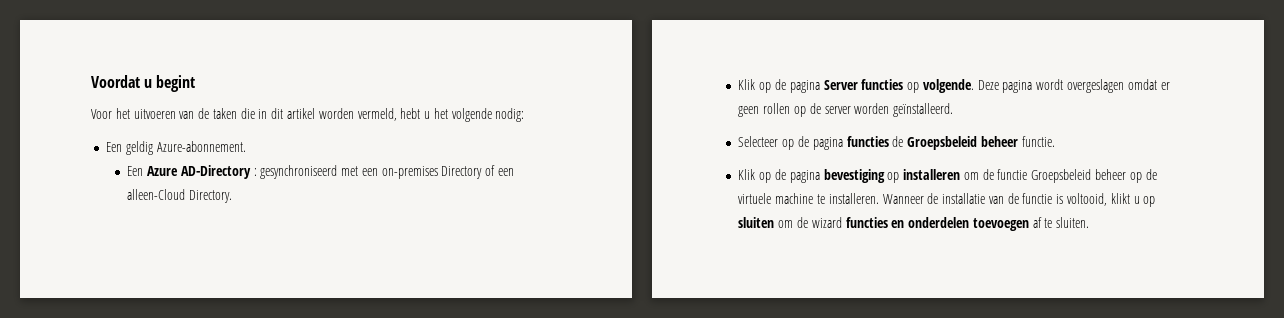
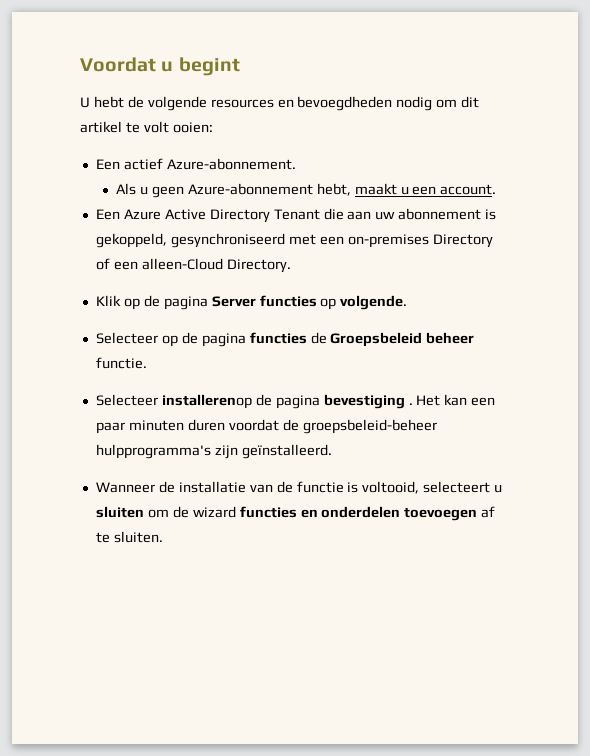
- Voor het uitvoeren van de taken die in dit artikel worden vermeld, hebt u het volgende nodig:
- Een geldig Azure-abonnement.
+ U hebt de volgende resources en bevoegdheden nodig om dit artikel te volt ooien:
+ Een actief Azure-abonnement.
- Een Azure AD-Directory : gesynchroniseerd met een on-premises Directory of een alleen-Cloud Directory.
+ Als u geen Azure-abonnement hebt, maakt u een account.
+ Een Azure Active Directory Tenant die aan uw abonnement is gekoppeld, gesynchroniseerd met een on-premises Directory of een alleen-Cloud Directory.
- Deze pagina wordt overgeslagen omdat er geen rollen op de server worden geïnstalleerd.
- Klik op de pagina bevestiging op installeren om de functie Groepsbeleid beheer op de virtuele machine te installeren. Wanneer de installatie van de functie is voltooid, klikt u op sluiten om de wizard functies en onderdelen toevoegen af te sluiten.
+ Selecteer installerenop de pagina bevestiging . Het kan een paar minuten duren voordat de groepsbeleid-beheer hulpprogramma's zijn geïnstalleerd.
+ Wanneer de installatie van de functie is voltooid, selecteert u sluiten om de wizard functies en onderdelen toevoegen af te sluiten.

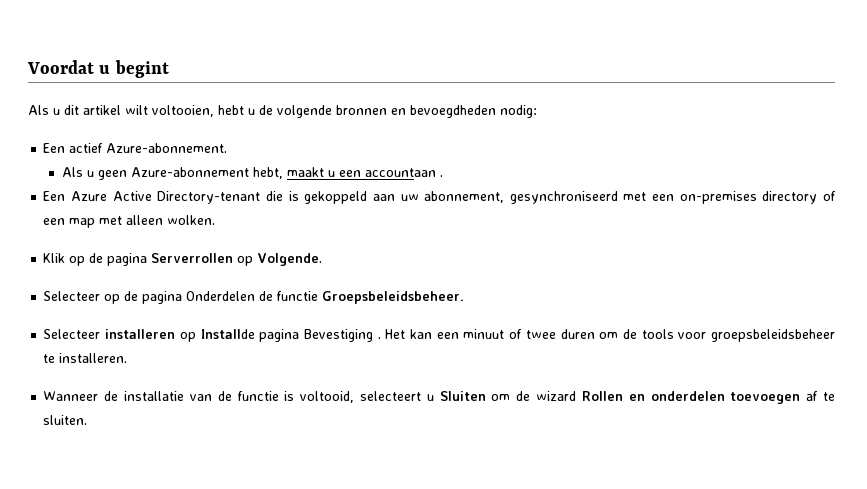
- U hebt de volgende resources en bevoegdheden nodig om dit artikel te volt ooien:
+ Als u dit artikel wilt voltooien, hebt u de volgende bronnen en bevoegdheden nodig:
- Als u geen Azure-abonnement hebt, maakt u een account.
+ Als u geen Azure-abonnement hebt, maakt u een accountaan .
- Een Azure Active Directory Tenant die aan uw abonnement is gekoppeld, gesynchroniseerd met een on-premises Directory of een alleen-Cloud Directory.
+ Een Azure Active Directory-tenant die is gekoppeld aan uw abonnement, gesynchroniseerd met een on-premises directory of een map met alleen wolken.
- Klik op de pagina Server functies op volgende.
+ Klik op de pagina Serverrollen op Volgende.
- Selecteer op de pagina functies de Groepsbeleid beheer functie.
- Selecteer installerenop de pagina bevestiging . Het kan een paar minuten duren voordat de groepsbeleid-beheer hulpprogramma's zijn geïnstalleerd.
+ Selecteer op de pagina Onderdelen de functie Groepsbeleidsbeheer.
+ Selecteer installeren op Installde pagina Bevestiging . Het kan een minuut of twee duren om de tools voor groepsbeleidsbeheer te installeren.
- Wanneer de installatie van de functie is voltooid, selecteert u sluiten om de wizard functies en onderdelen toevoegen af te sluiten.
+ Wanneer de installatie van de functie is voltooid, selecteert u Sluiten om de wizard Rollen en onderdelen toevoegen af te sluiten.

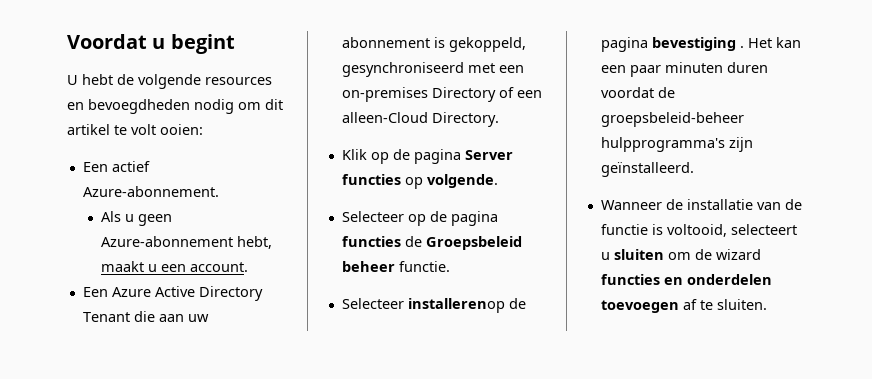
- Als u dit artikel wilt voltooien, hebt u de volgende bronnen en bevoegdheden nodig:
+ U hebt de volgende resources en bevoegdheden nodig om dit artikel te volt ooien:
- Als u geen Azure-abonnement hebt, maakt u een accountaan .
+ Als u geen Azure-abonnement hebt, maakt u een account.
- Een Azure Active Directory-tenant die is gekoppeld aan uw abonnement, gesynchroniseerd met een on-premises directory of een map met alleen wolken.
+ Een Azure Active Directory Tenant die aan uw abonnement is gekoppeld, gesynchroniseerd met een on-premises Directory of een alleen-Cloud Directory.
- Klik op de pagina Serverrollen op Volgende.
+ Klik op de pagina Server functies op volgende.
- Selecteer op de pagina Onderdelen de functie Groepsbeleidsbeheer.
- Selecteer installeren op Installde pagina Bevestiging . Het kan een minuut of twee duren om de tools voor groepsbeleidsbeheer te installeren.
+ Selecteer op de pagina functies de Groepsbeleid beheer functie.
+ Selecteer installerenop de pagina bevestiging . Het kan een paar minuten duren voordat de groepsbeleid-beheer hulpprogramma's zijn geïnstalleerd.
- Wanneer de installatie van de functie is voltooid, selecteert u Sluiten om de wizard Rollen en onderdelen toevoegen af te sluiten.
+ Wanneer de installatie van de functie is voltooid, selecteert u sluiten om de wizard functies en onderdelen toevoegen af te sluiten.

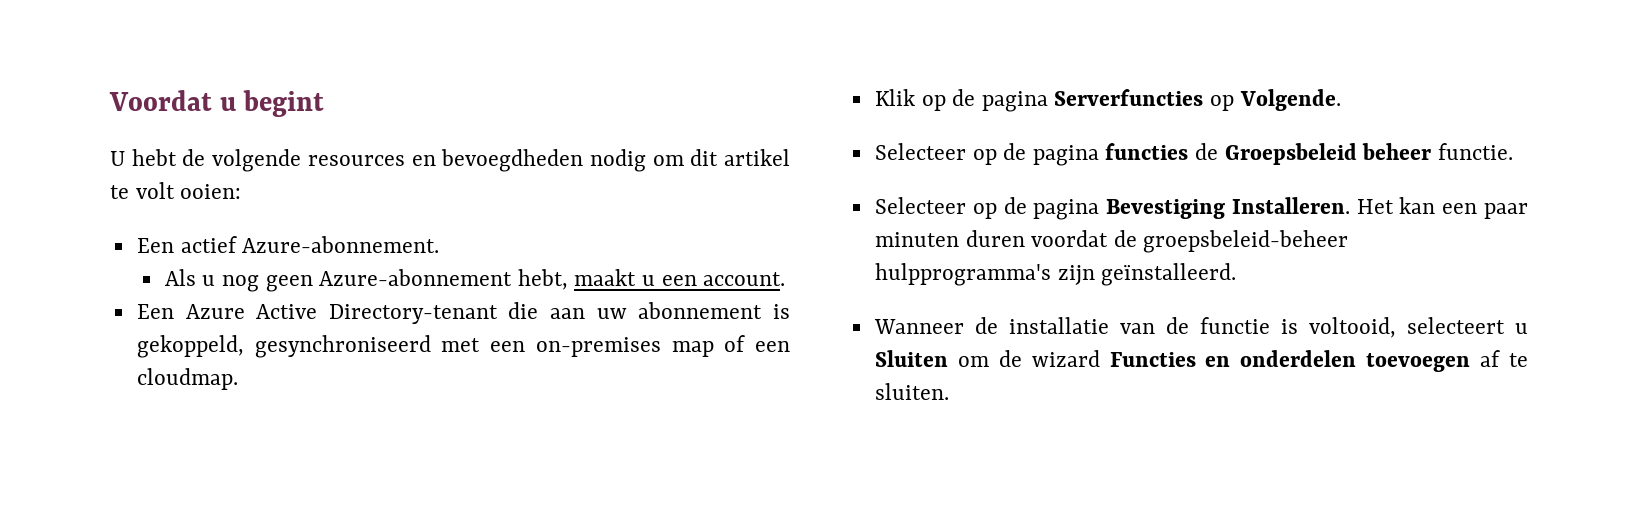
- Als u geen Azure-abonnement hebt, maakt u een account.
+ Als u nog geen Azure-abonnement hebt, maakt u een account.
- Een Azure Active Directory Tenant die aan uw abonnement is gekoppeld, gesynchroniseerd met een on-premises Directory of een alleen-Cloud Directory.
+ Een Azure Active Directory-tenant die aan uw abonnement is gekoppeld, gesynchroniseerd met een on-premises map of een cloudmap.
- Klik op de pagina Server functies op volgende.
+ Klik op de pagina Serverfuncties op Volgende.
- Selecteer installerenop de pagina bevestiging .
+ Selecteer op de pagina Bevestiging Installeren.
- Wanneer de installatie van de functie is voltooid, selecteert u sluiten om de wizard functies en onderdelen toevoegen af te sluiten.
+ Wanneer de installatie van de functie is voltooid, selecteert u Sluiten om de wizard Functies en onderdelen toevoegen af te sluiten.

